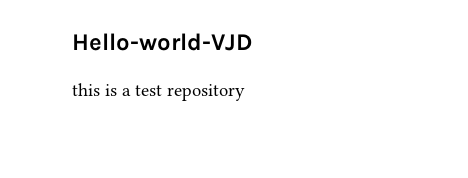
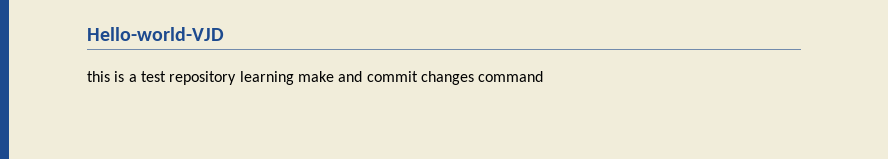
- this is a test repository
+ this is a test repository learning make and commit changes command

